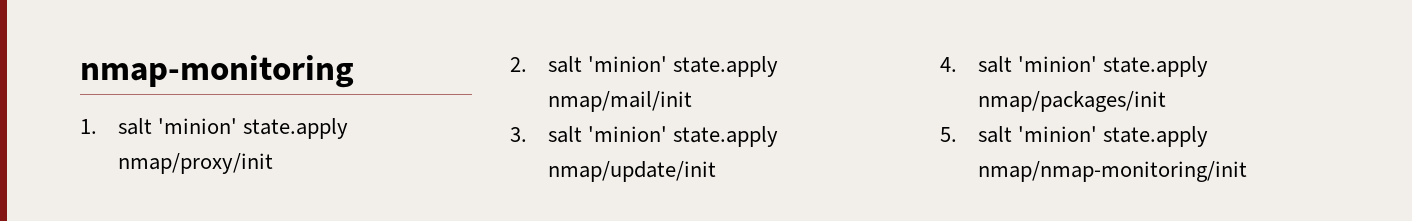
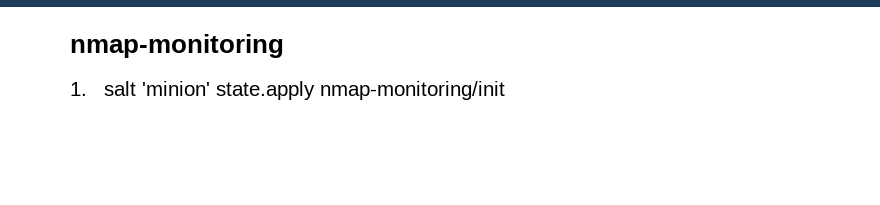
- 1. salt 'minion' state.apply nmap/proxy/init
- 2. salt 'minion' state.apply nmap/mail/init
- 3. salt 'minion' state.apply nmap/update/init
- 4. salt 'minion' state.apply nmap/packages/init
- 5. salt 'minion' state.apply nmap/nmap-monitoring/init
+ 1. salt 'minion' state.apply nmap-monitoring/init

